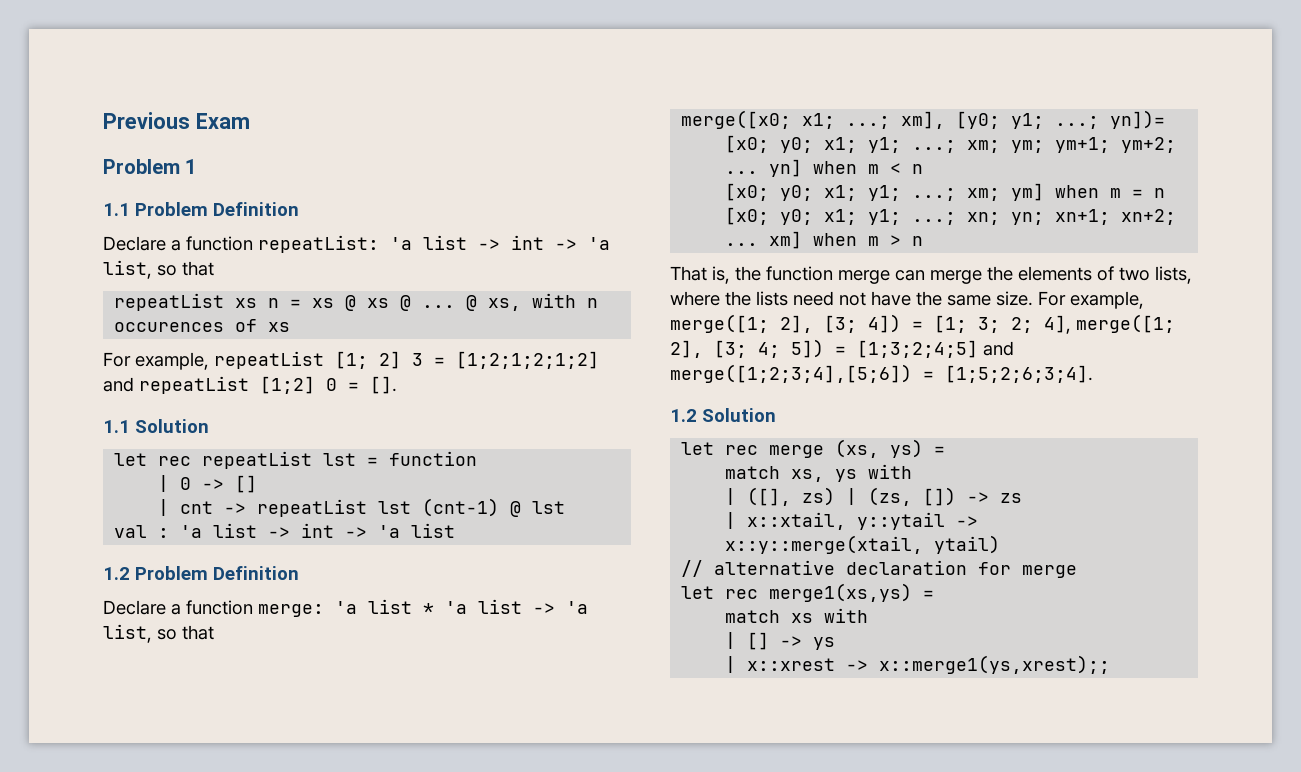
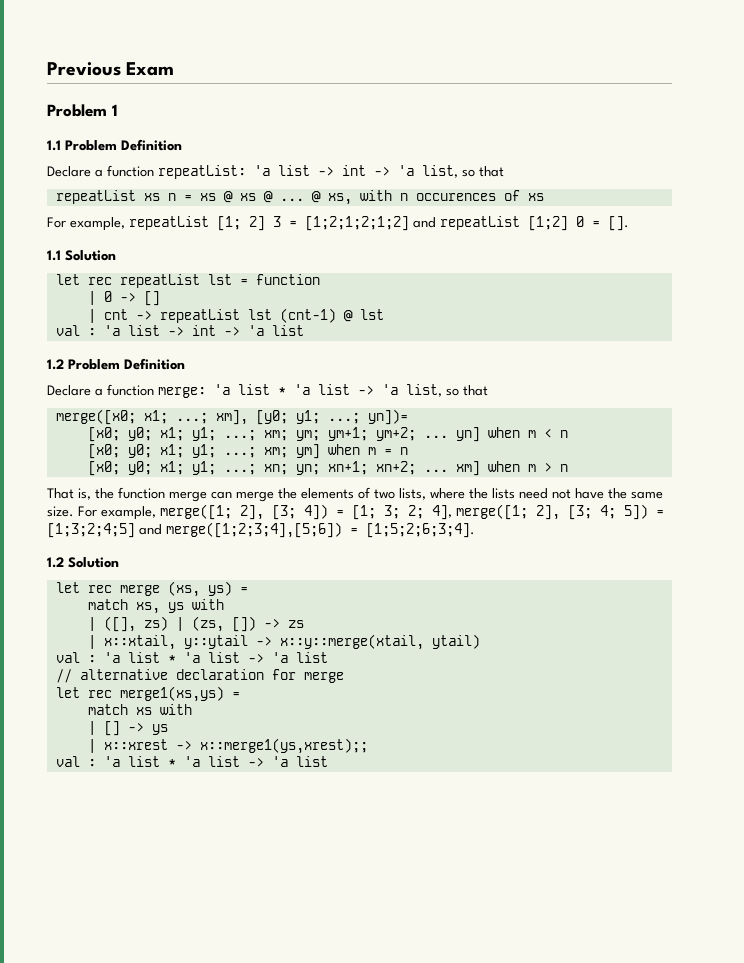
  | x::xtail, y::ytail -> x::y::merge(xtail, ytail)
+ val : 'a list * 'a list -> 'a list
  | x::xrest -> x::merge1(ys,xrest);;
+ val : 'a list * 'a list -> 'a list

